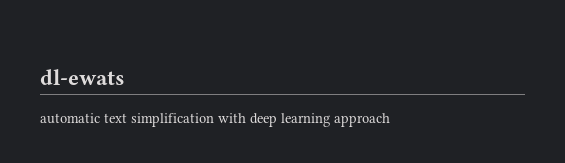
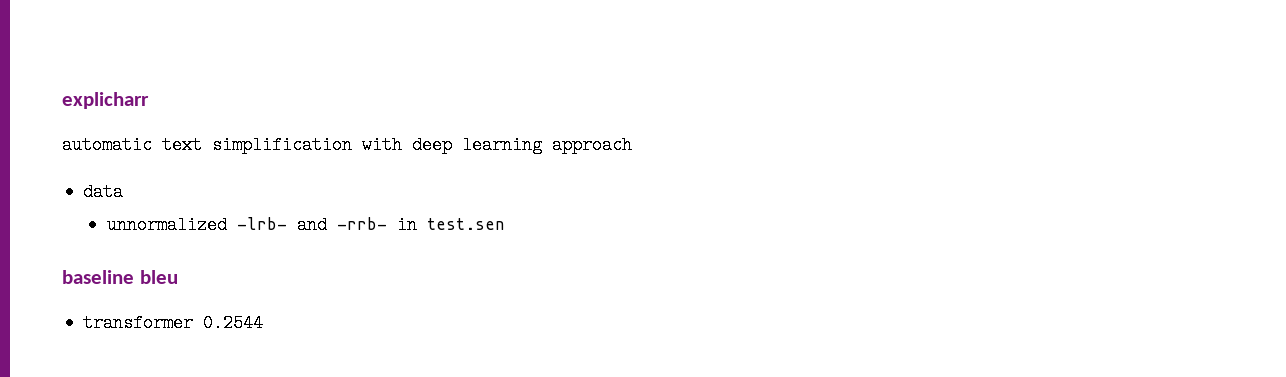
- dl-ewats
+ explicharr
+ data
+ unnormalized -lrb- and -rrb- in test.sen
+ baseline bleu
+ transformer 0.2544

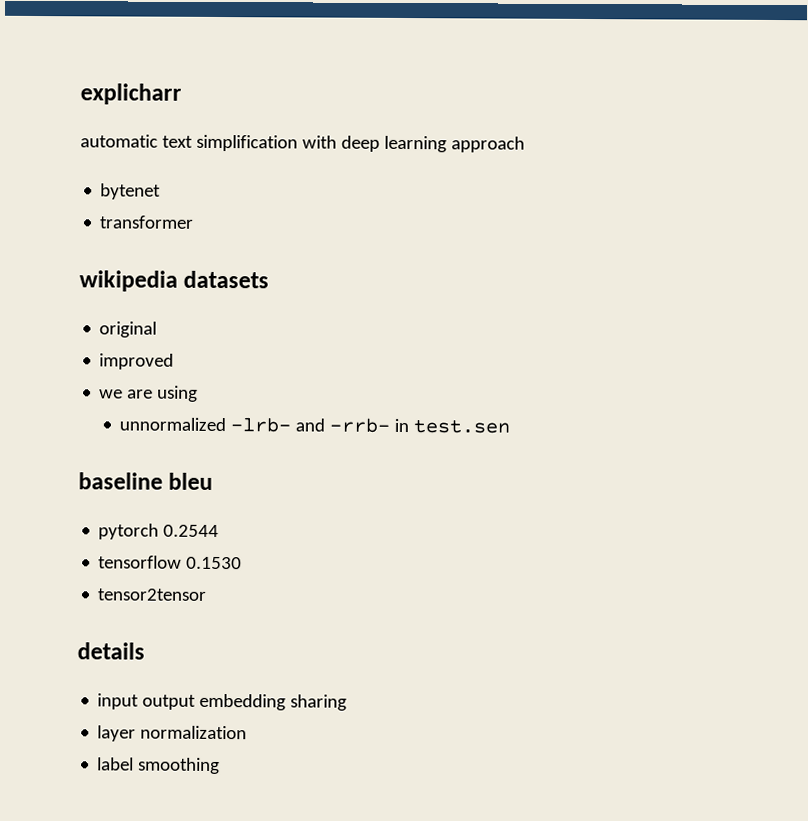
- data
+ bytenet
+ transformer
+ wikipedia datasets
+ original
+ improved
+ we are using
- transformer 0.2544
+ pytorch 0.2544
+ tensorflow 0.1530
+ tensor2tensor
+ details
+ input output embedding sharing
+ layer normalization
+ label smoothing

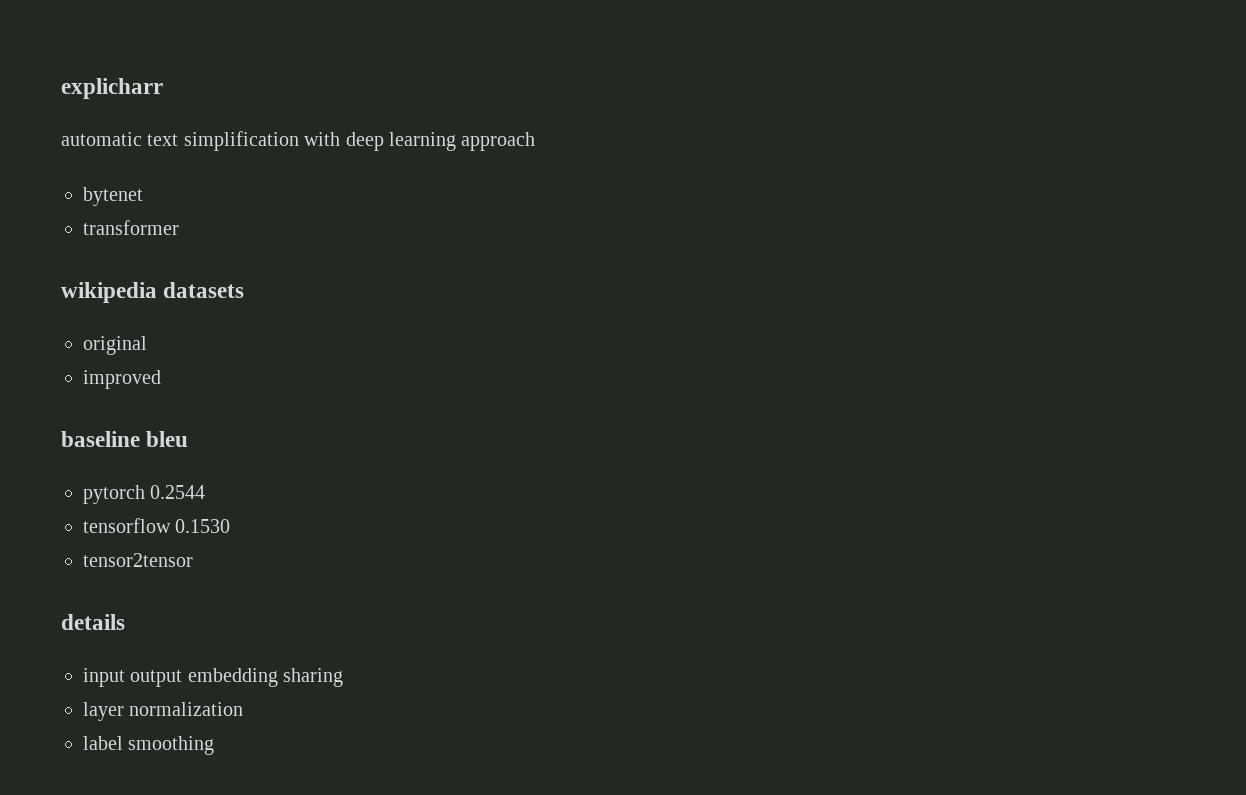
- we are using
- unnormalized -lrb- and -rrb- in test.sen

